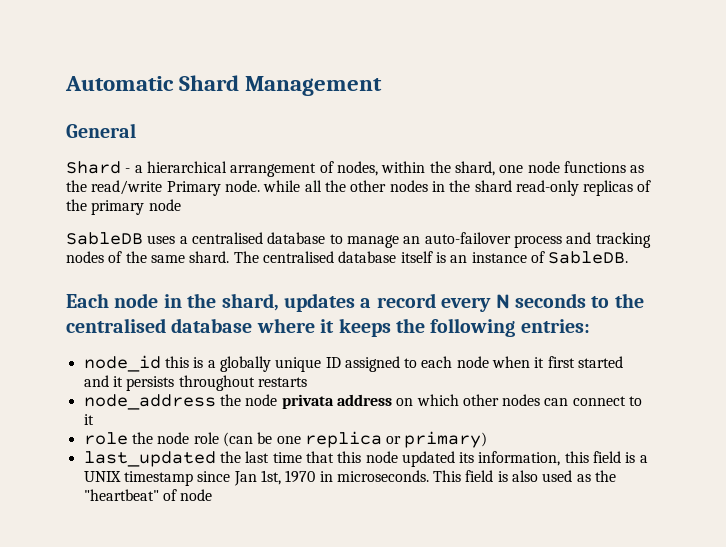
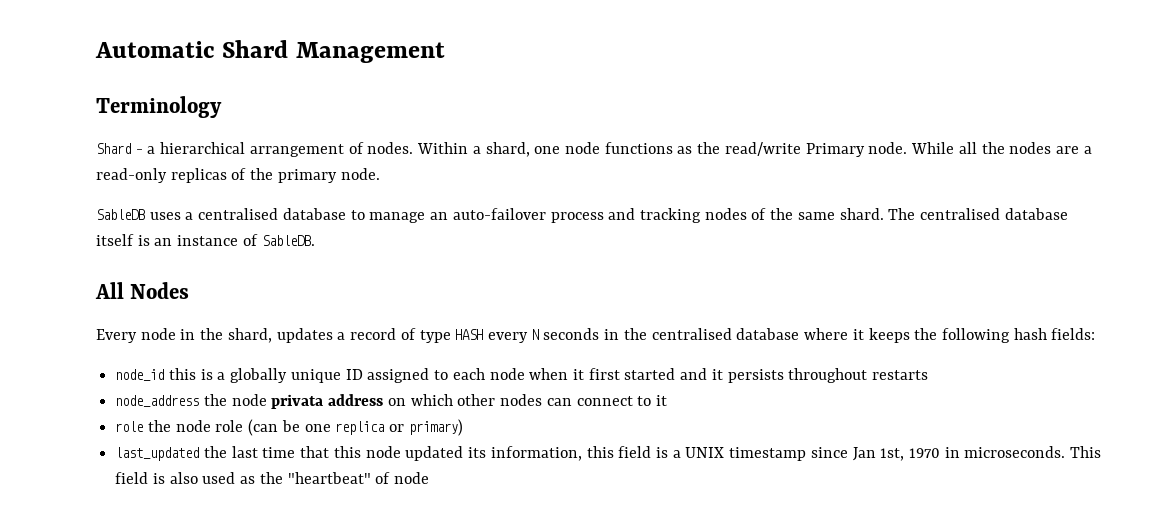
- General
+ Terminology
- Shard - a hierarchical arrangement of nodes, within the shard, one node functions as the read/write Primary node. while all the other nodes in the shard read-only replicas of the primary node
+ Shard - a hierarchical arrangement of nodes. Within a shard, one node functions as the read/write Primary node. While all the nodes are a read-only replicas of the primary node.
- Each node in the shard, updates a record every N seconds to the centralised database where it keeps the following entries:
+ All Nodes
+ Every node in the shard, updates a record of type HASH every N seconds in the centralised database where it keeps the following hash fields:

